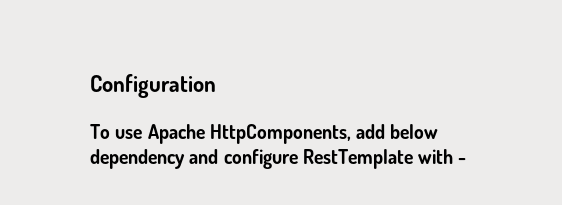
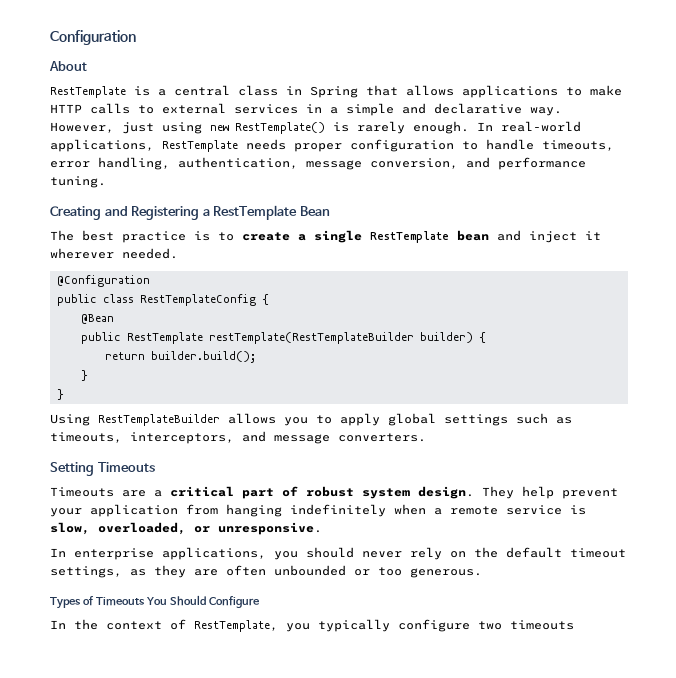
- To use Apache HttpComponents, add below dependency and configure RestTemplate with -
+ About
+ RestTemplate is a central class in Spring that allows applications to make HTTP calls to external services in a simple and declarative way. However, just using new RestTemplate() is rarely enough. In real-world applications, RestTemplate needs proper configuration to handle timeouts, error handling, authentication, message conversion, and performance tuning.
+ Creating and Registering a RestTemplate Bean
+ The best practice is to create a single RestTemplate bean and inject it wherever needed.
+ @Configuration
+ public class RestTemplateConfig {
+ @Bean
+ public RestTemplate restTemplate(RestTemplateBuilder builder) {
+ return builder.build();
+ }
+ }
+ Using RestTemplateBuilder allows you to apply global settings such as timeouts, interceptors, and message converters.
+ Setting Timeouts
+ Timeouts are a critical part of robust system design. They help prevent your application from hanging indefinitely when a remote service is slow, overloaded, or unresponsive.
+ In enterprise applications, you should never rely on the default timeout settings, as they are often unbounded or too generous.
+ Types of Timeouts You Should Configure
+ In the context of RestTemplate, you typically configure two timeouts

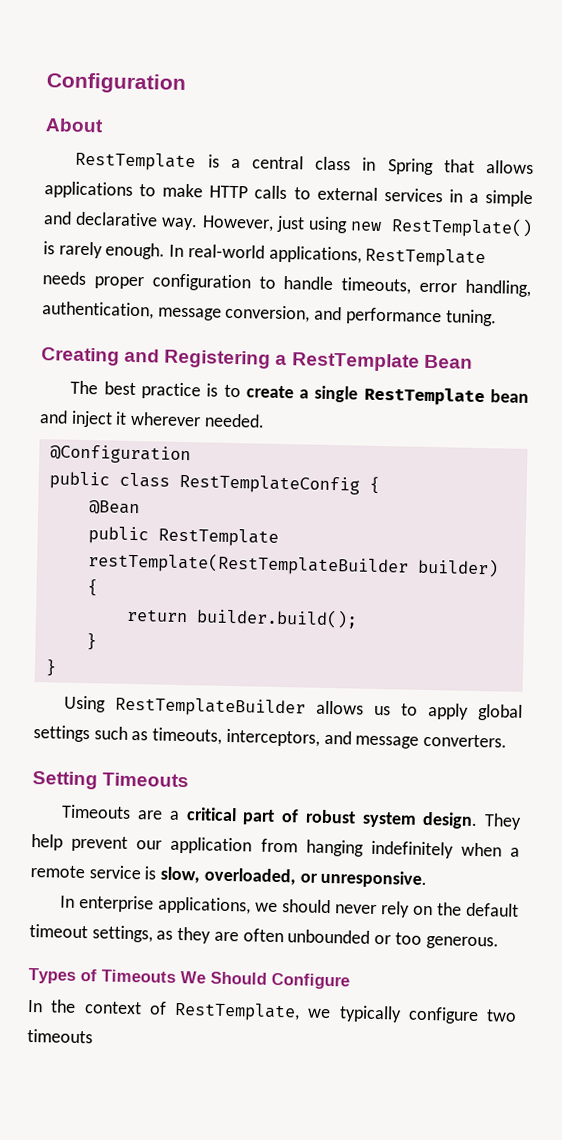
- Using RestTemplateBuilder allows you to apply global settings such as timeouts, interceptors, and message converters.
+ Using RestTemplateBuilder allows us to apply global settings such as timeouts, interceptors, and message converters.
- They help prevent your application from hanging indefinitely when a remote service is slow, overloaded, or unresponsive.
+ They help prevent our application from hanging indefinitely when a remote service is slow, overloaded, or unresponsive.
- In enterprise applications, you should never rely on the default timeout settings, as they are often unbounded or too generous.
+ In enterprise applications, we should never rely on the default timeout settings, as they are often unbounded or too generous.
- Types of Timeouts You Should Configure
+ Types of Timeouts We Should Configure
- In the context of RestTemplate, you typically configure two timeouts
+ In the context of RestTemplate, we typically configure two timeouts

